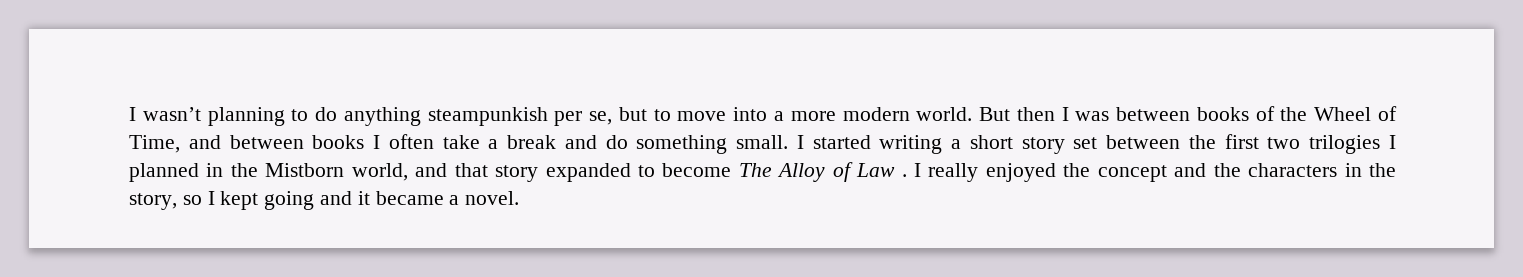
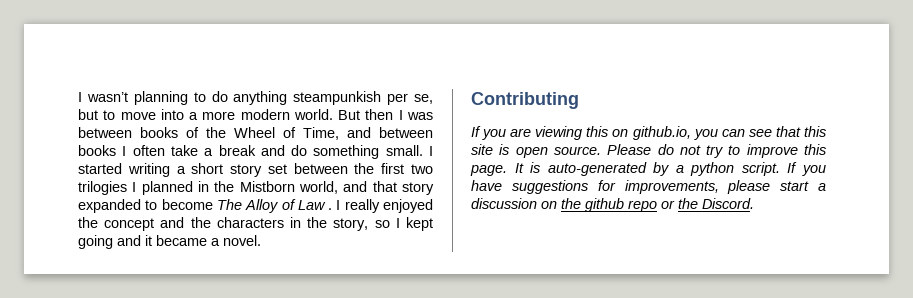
+ Contributing
+ If you are viewing this on github.io, you can see that this site is open source. Please do not try to improve this page. It is auto-generated by a python script. If you have suggestions for improvements, please start a discussion on the github repo or the Discord.

